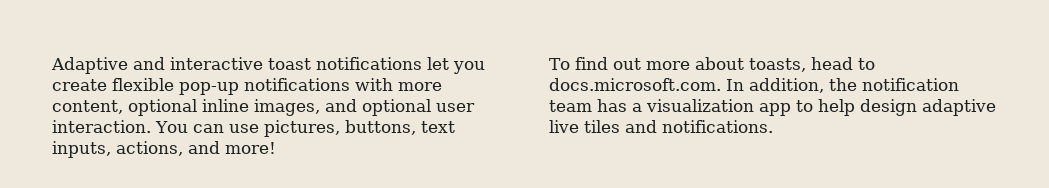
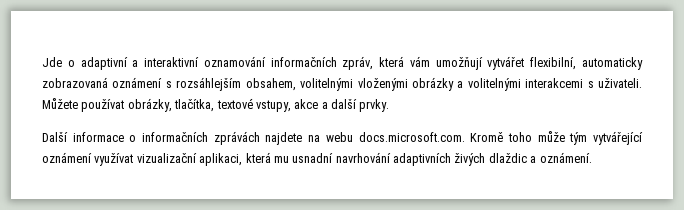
- Adaptive and interactive toast notifications let you create flexible pop-up notifications with more content, optional inline images, and optional user interaction. You can use pictures, buttons, text inputs, actions, and more!
- To find out more about toasts, head to docs.microsoft.com. In addition, the notification team has a visualization app to help design adaptive live tiles and notifications.
+ Jde o adaptivní a interaktivní oznamování informačních zpráv, která vám umožňují vytvářet flexibilní, automaticky zobrazovaná oznámení s rozsáhlejším obsahem, volitelnými vloženými obrázky a volitelnými interakcemi s uživateli. Můžete používat obrázky, tlačítka, textové vstupy, akce a další prvky.
+ Další informace o informačních zprávách najdete na webu docs.microsoft.com. Kromě toho může tým vytvářející oznámení využívat vizualizační aplikaci, která mu usnadní navrhování adaptivních živých dlaždic a oznámení.

